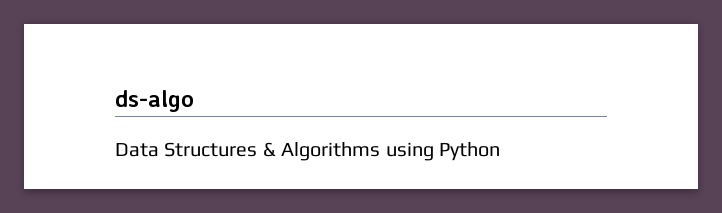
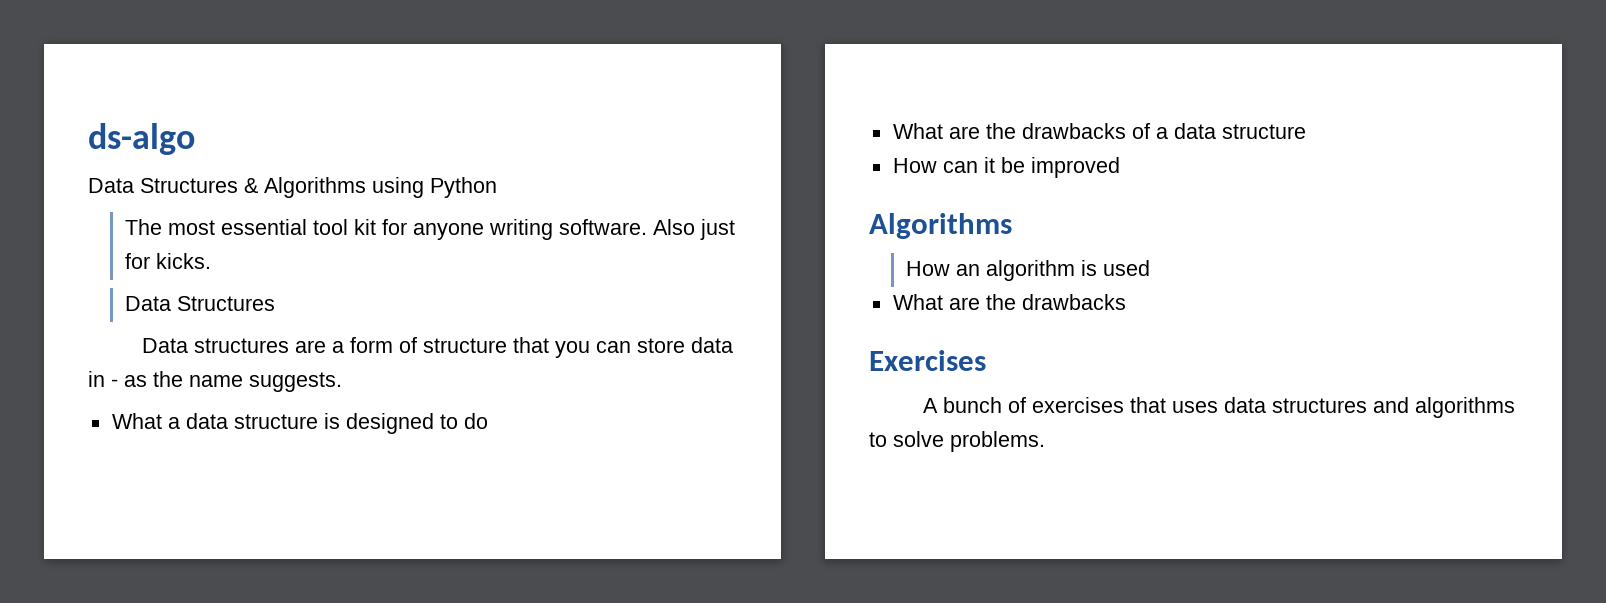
+ The most essential tool kit for anyone writing software. Also just for kicks.
+ Data Structures
+ Data structures are a form of structure that you can store data in - as the name suggests.
+ What a data structure is designed to do
+ What are the drawbacks of a data structure
+ How can it be improved
+ Algorithms
+ How an algorithm is used
+ What are the drawbacks
+ Exercises
+ A bunch of exercises that uses data structures and algorithms to solve problems.

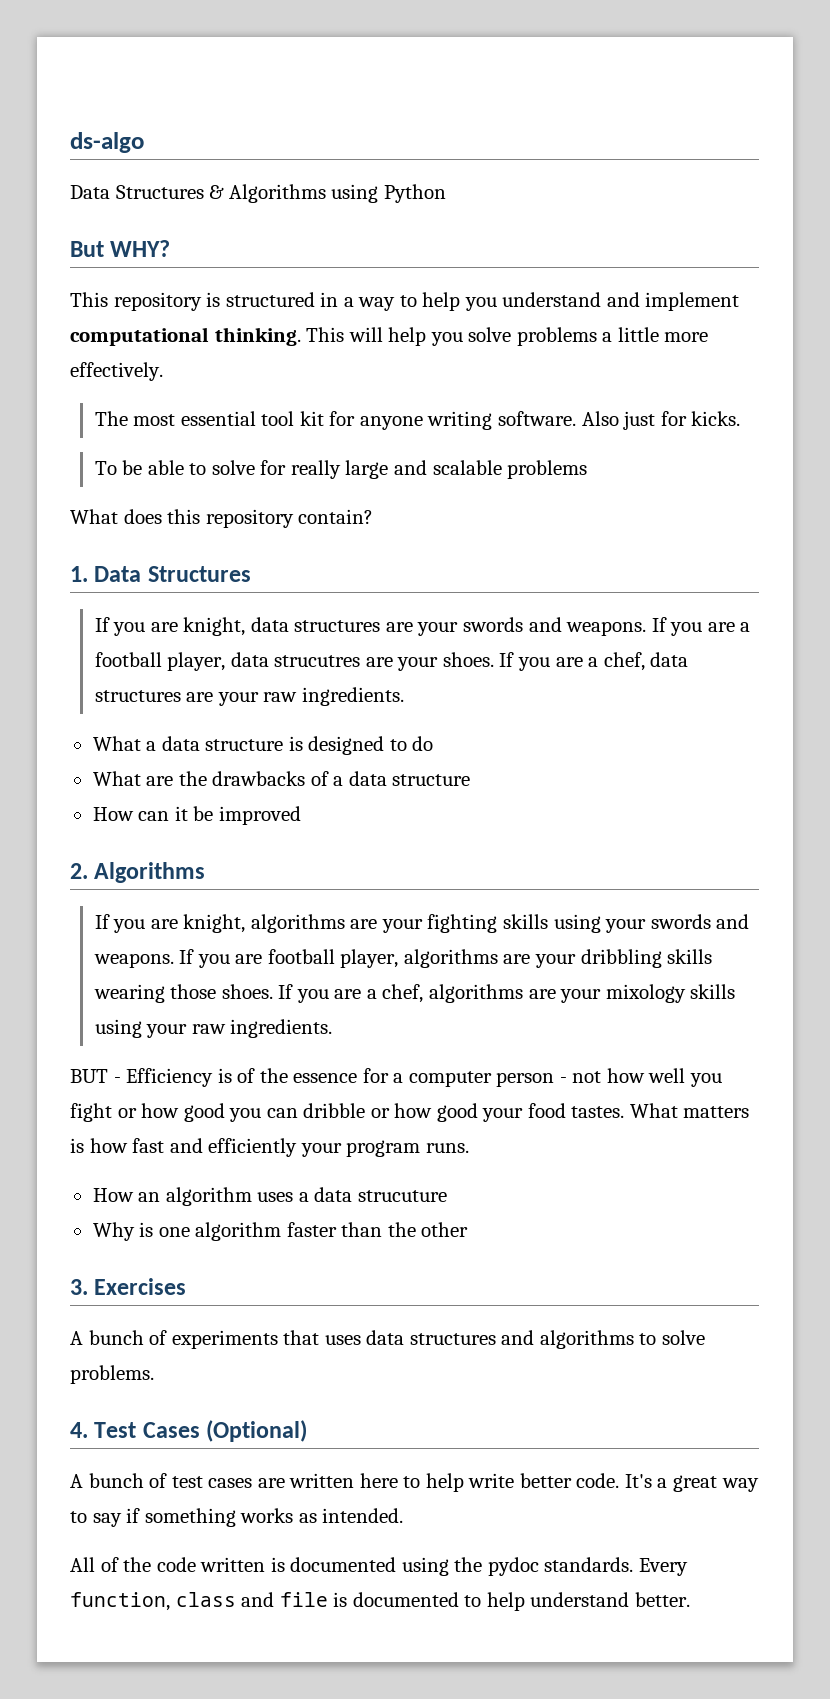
+ But WHY?
+ This repository is structured in a way to help you understand and implement computational thinking. This will help you solve problems a little more effectively.
  Also just for kicks.
- Data Structures
- Data structures are a form of structure that you can store data in - as the name suggests.
+ To be able to solve for really large and scalable problems
+ What does this repository contain?
+ 1. Data Structures
+ If you are knight, data structures are your swords and weapons. If you are a football player, data strucutres are your shoes. If you are a chef, data structures are your raw ingredients.
  How can it be improved
- Algorithms
+ 2. Algorithms
- How an algorithm is used
- What are the drawbacks
- Exercises
+ If you are knight, algorithms are your fighting skills using your swords and weapons. If you are football player, algorithms are your dribbling skills wearing those shoes. If you are a chef, algorithms are your mixology skills using your raw ingredients.
+ BUT - Efficiency is of the essence for a computer person - not how well you fight or how good you can dribble or how good your food tastes. What matters is how fast and efficiently your program runs.
+ How an algorithm uses a data strucuture
+ Why is one algorithm faster than the other
+ 3. Exercises
- A bunch of exercises that uses data structures and algorithms to solve problems.
+ A bunch of experiments that uses data structures and algorithms to solve problems.
+ 4. Test Cases (Optional)
+ A bunch of test cases are written here to help write better code. It's a great way to say if something works as intended.
+ All of the code written is documented using the pydoc standards. Every function, class and file is documented to help understand better.

